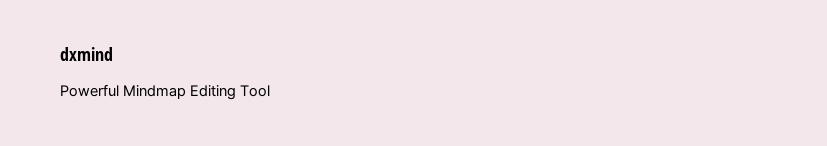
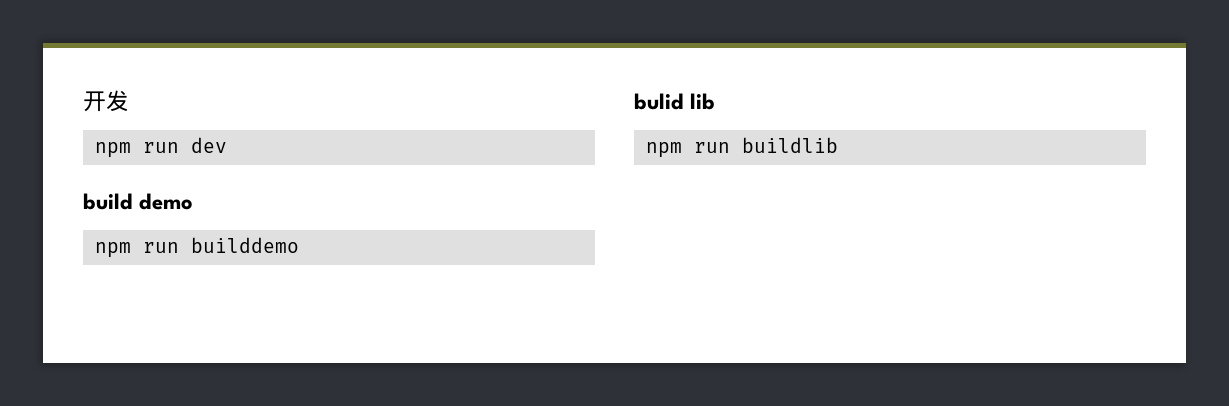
- dxmind
- Powerful Mindmap Editing Tool
+ 开发
+ npm run dev
+ build demo
+ npm run builddemo
+ bulid lib
+ npm run buildlib

